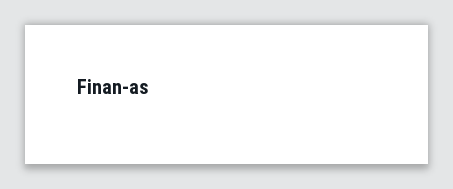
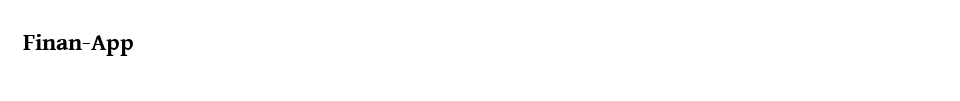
- Finan-as
+ Finan-App

